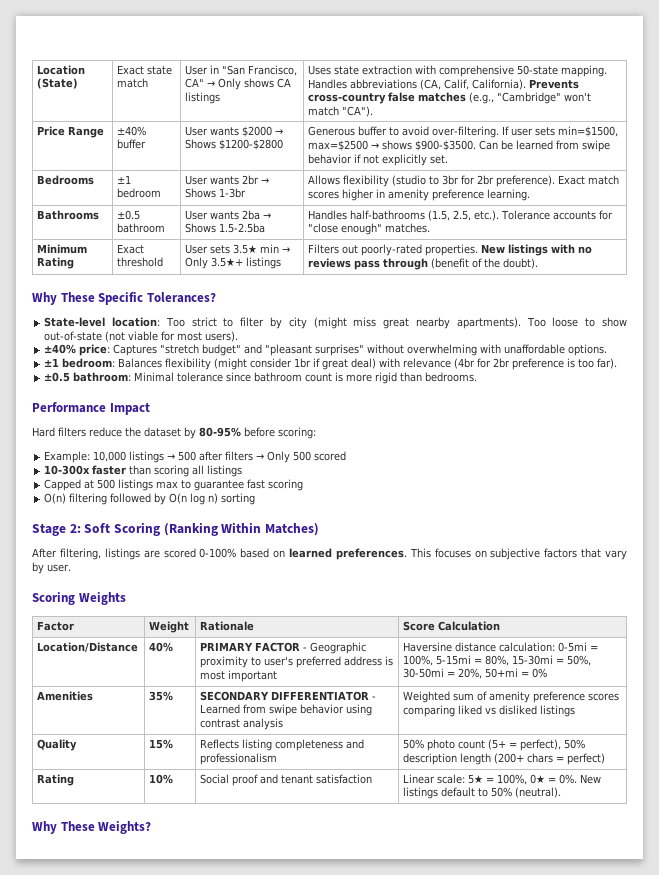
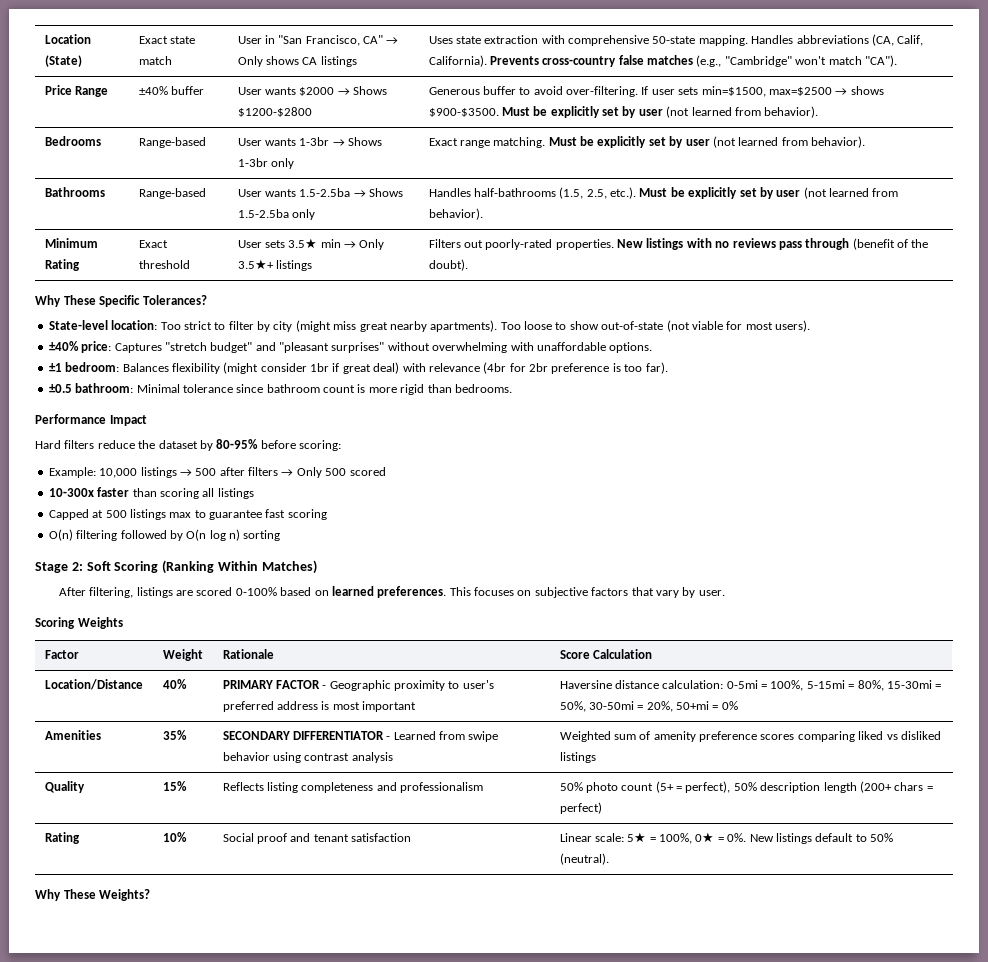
- Price Range | ±40% buffer | User wants $2000 → Shows $1200-$2800 | Generous buffer to avoid over-filtering. If user sets min=$1500, max=$2500 → shows $900-$3500. Can be learned from swipe behavior if not explicitly set.
+ Price Range | ±40% buffer | User wants $2000 → Shows $1200-$2800 | Generous buffer to avoid over-filtering. If user sets min=$1500, max=$2500 → shows $900-$3500. Must be explicitly set by user (not learned from behavior).
- Bedrooms | ±1 bedroom | User wants 2br → Shows 1-3br | Allows flexibility (studio to 3br for 2br preference). Exact match scores higher in amenity preference learning.
+ Bedrooms | Range-based | User wants 1-3br → Shows 1-3br only | Exact range matching. Must be explicitly set by user (not learned from behavior).
- Bathrooms | ±0.5 bathroom | User wants 2ba → Shows 1.5-2.5ba | Handles half-bathrooms (1.5, 2.5, etc.). Tolerance accounts for "close enough" matches.
+ Bathrooms | Range-based | User wants 1.5-2.5ba → Shows 1.5-2.5ba only | Handles half-bathrooms (1.5, 2.5, etc.). Must be explicitly set by user (not learned from behavior).

